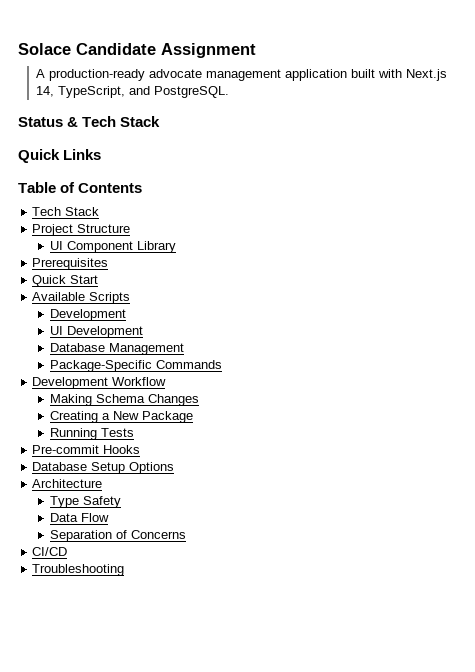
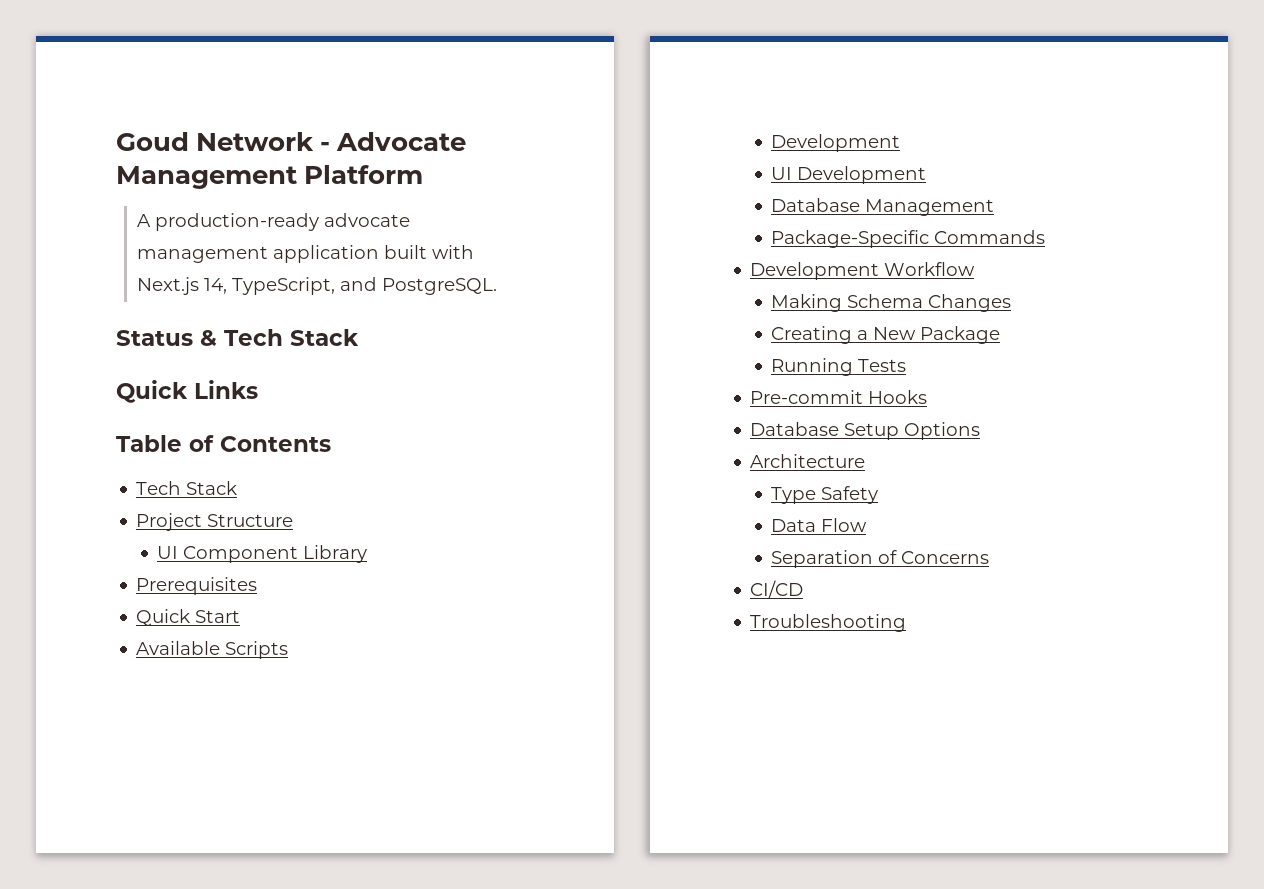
- Solace Candidate Assignment
+ Goud Network - Advocate Management Platform

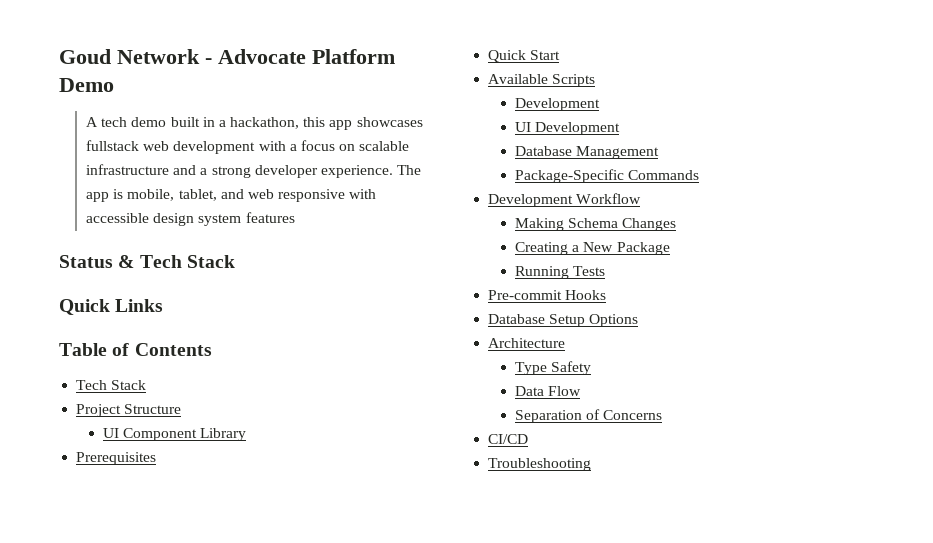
- Goud Network - Advocate Management Platform
+ Goud Network - Advocate Platform Demo
- A production-ready advocate management application built with Next.js 14, TypeScript, and PostgreSQL.
+ A tech demo built in a hackathon, this app showcases fullstack web development with a focus on scalable infrastructure and a strong developer experience. The app is mobile, tablet, and web responsive with accessible design system features

